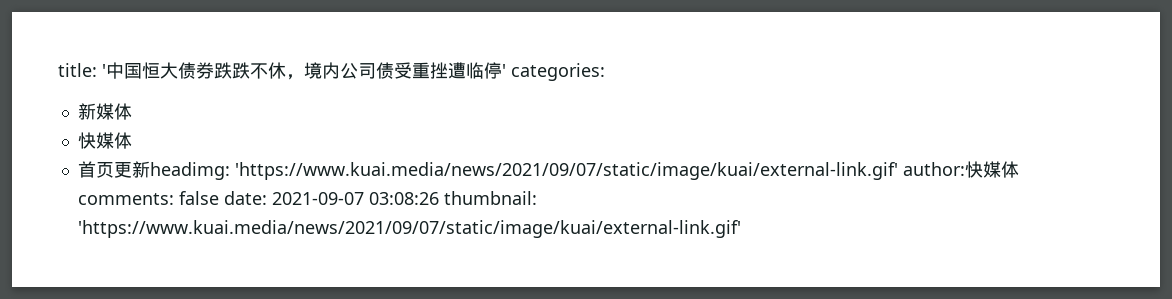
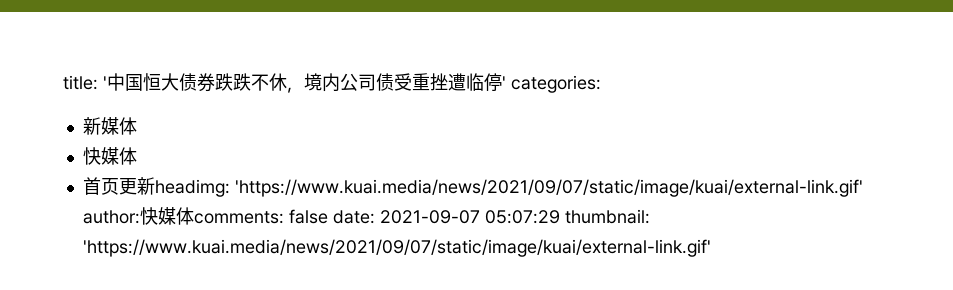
- 首页更新headimg: 'https://www.kuai.media/news/2021/09/07/static/image/kuai/external-link.gif' author:快媒体comments: false date: 2021-09-07 03:08:26 thumbnail: 'https://www.kuai.media/news/2021/09/07/static/image/kuai/external-link.gif'
+ 首页更新headimg: 'https://www.kuai.media/news/2021/09/07/static/image/kuai/external-link.gif' author:快媒体comments: false date: 2021-09-07 05:07:29 thumbnail: 'https://www.kuai.media/news/2021/09/07/static/image/kuai/external-link.gif'

